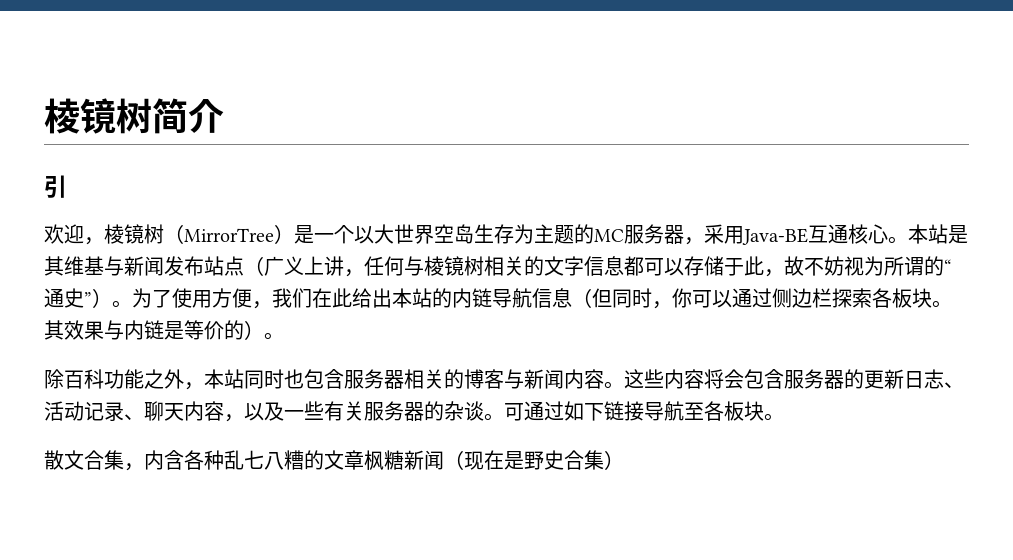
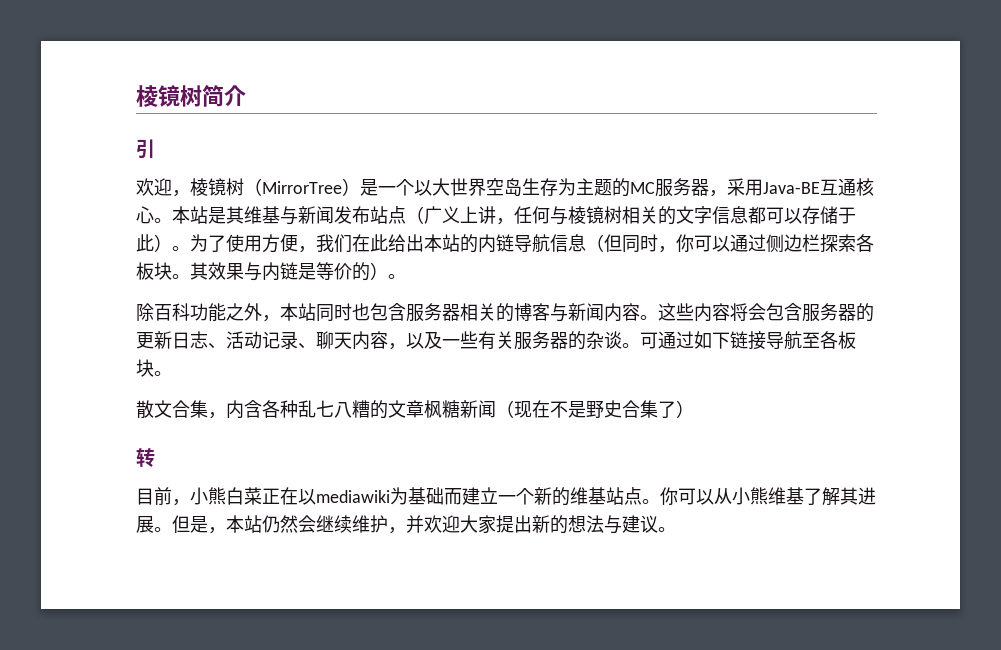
- 本站是其维基与新闻发布站点（广义上讲，任何与棱镜树相关的文字信息都可以存储于此，故不妨视为所谓的“通史”）。
+ 本站是其维基与新闻发布站点（广义上讲，任何与棱镜树相关的文字信息都可以存储于此）。
- 散文合集，内含各种乱七八糟的文章枫糖新闻（现在是野史合集）
+ 散文合集，内含各种乱七八糟的文章枫糖新闻（现在不是野史合集了）
+ 转
+ 目前，小熊白菜正在以mediawiki为基础而建立一个新的维基站点。你可以从小熊维基了解其进展。但是，本站仍然会继续维护，并欢迎大家提出新的想法与建议。

